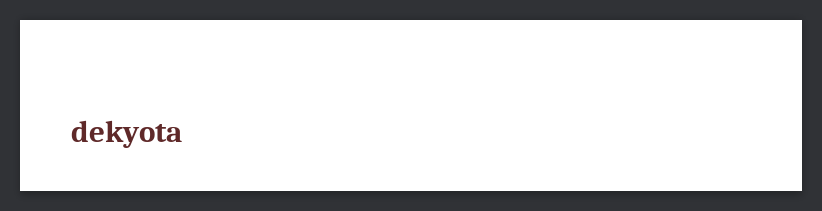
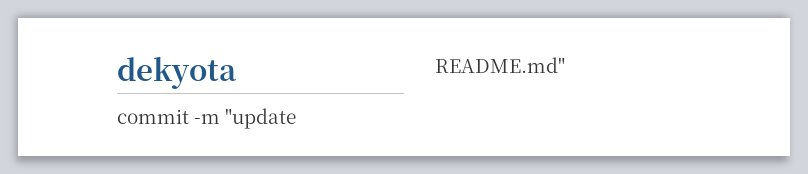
+ commit -m "update README.md"

